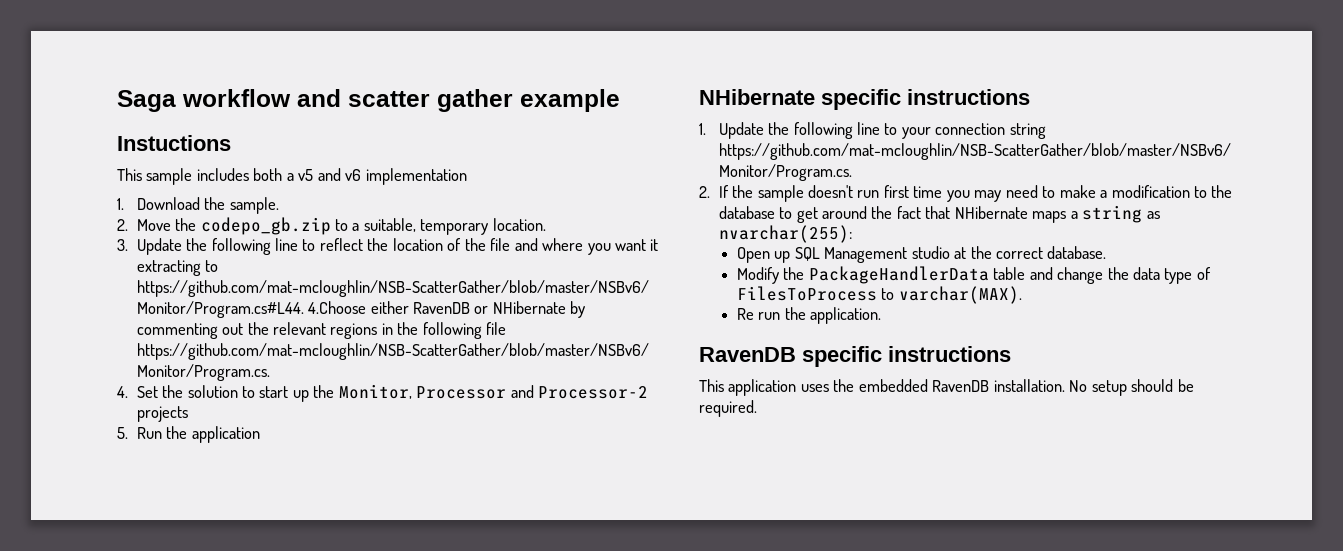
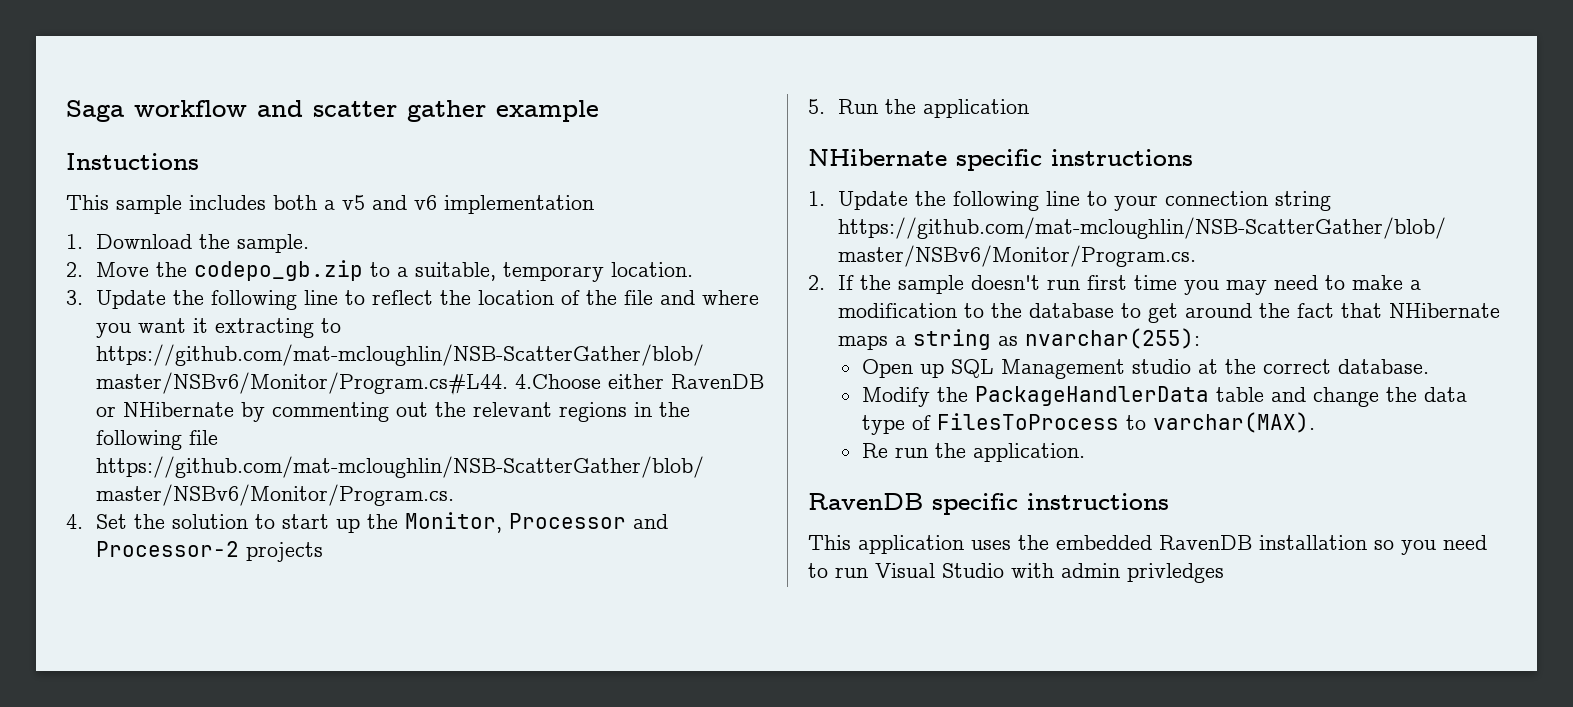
- This application uses the embedded RavenDB installation. No setup should be required.
+ This application uses the embedded RavenDB installation so you need to run Visual Studio with admin privledges

